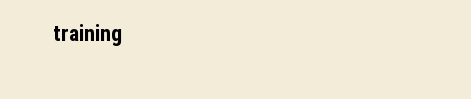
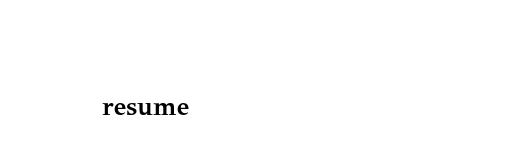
- training
+ resume

